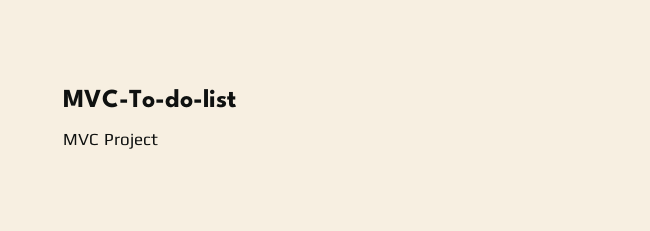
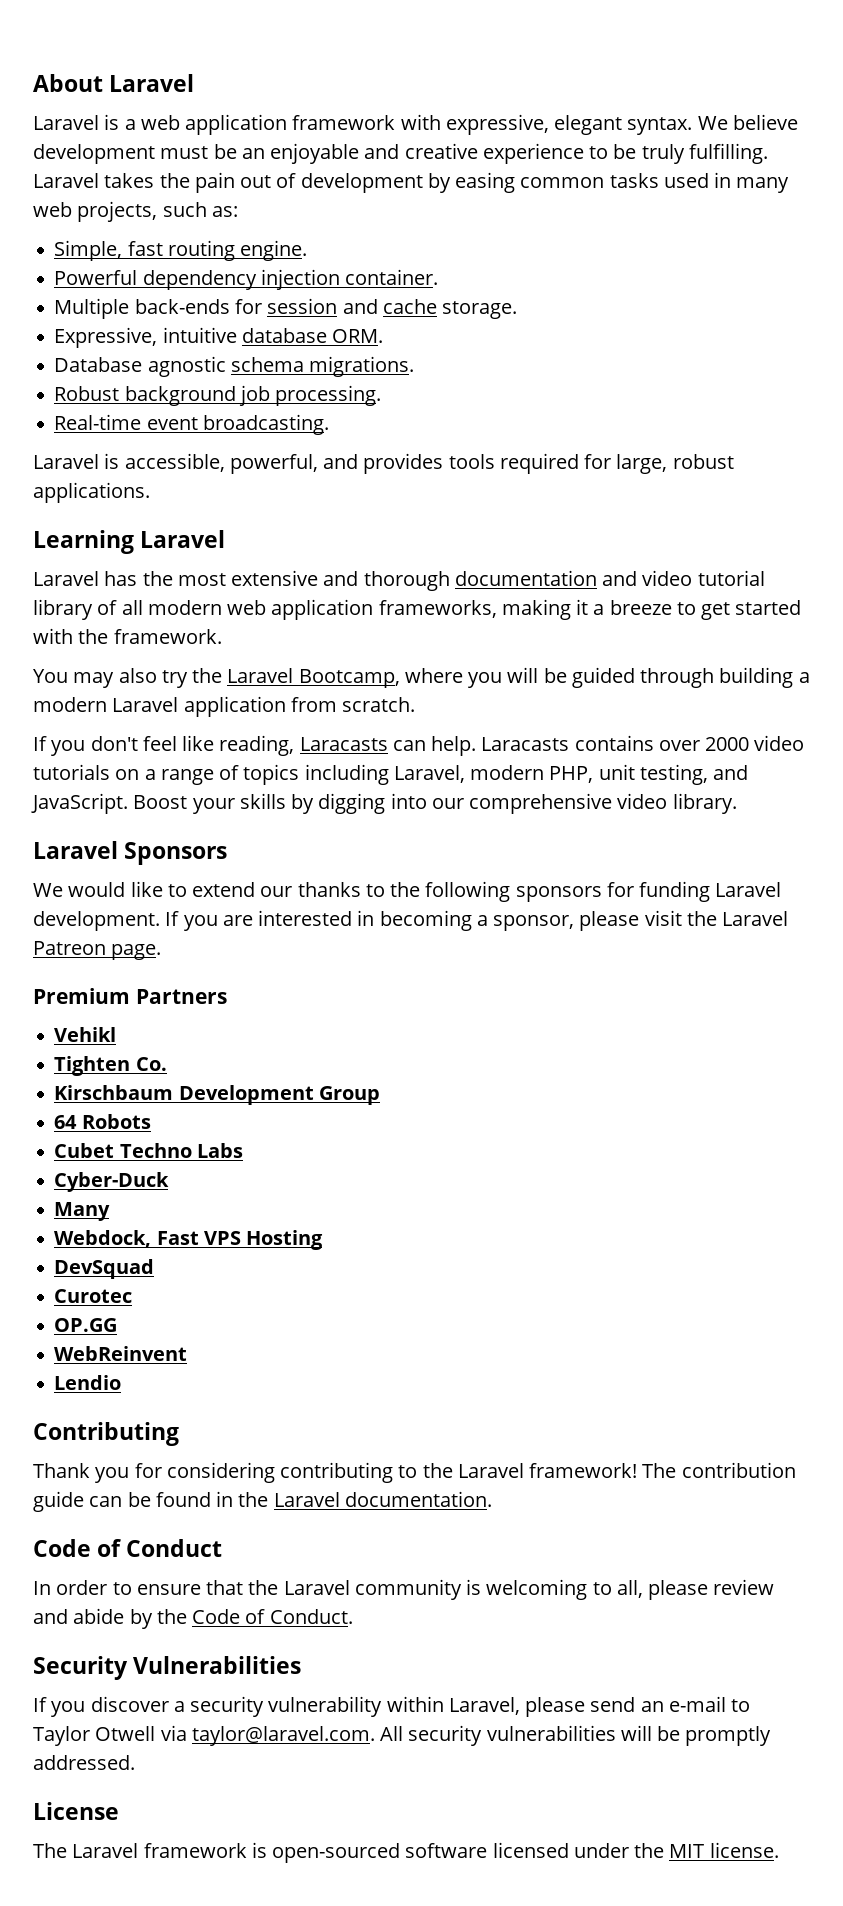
- MVC-To-do-list
- MVC Project
+ About Laravel
+ Laravel is a web application framework with expressive, elegant syntax. We believe development must be an enjoyable and creative experience to be truly fulfilling. Laravel takes the pain out of development by easing common tasks used in many web projects, such as:
+ Simple, fast routing engine.
+ Powerful dependency injection container.
+ Multiple back-ends for session and cache storage.
+ Expressive, intuitive database ORM.
+ Database agnostic schema migrations.
+ Robust background job processing.
+ Real-time event broadcasting.
+ Laravel is accessible, powerful, and provides tools required for large, robust applications.
+ Learning Laravel
+ Laravel has the most extensive and thorough documentation and video tutorial library of all modern web application frameworks, making it a breeze to get started with the framework.
+ You may also try the Laravel Bootcamp, where you will be guided through building a modern Laravel application from scratch.
+ If you don't feel like reading, Laracasts can help. Laracasts contains over 2000 video tutorials on a range of topics including Laravel, modern PHP, unit testing, and JavaScript. Boost your skills by digging into our comprehensive video library.
+ Laravel Sponsors
+ We would like to extend our thanks to the following sponsors for funding Laravel development. If you are interested in becoming a sponsor, please visit the Laravel Patreon page.
+ Premium Partners
+ Vehikl
+ Tighten Co.
+ Kirschbaum Development Group
+ 64 Robots
+ Cubet Techno Labs
+ Cyber-Duck
+ Many
+ Webdock, Fast VPS Hosting
+ DevSquad
+ Curotec
+ OP.GG
+ WebReinvent
+ Lendio
+ Contributing
+ Thank you for considering contributing to the Laravel framework! The contribution guide can be found in the Laravel documentation.
+ Code of Conduct
+ In order to ensure that the Laravel community is welcoming to all, please review and abide by the Code of Conduct.
+ Security Vulnerabilities
+ If you discover a security vulnerability within Laravel, please send an e-mail to Taylor Otwell via taylor@laravel.com. All security vulnerabilities will be promptly addressed.
+ License
+ The Laravel framework is open-sourced software licensed under the MIT license.

